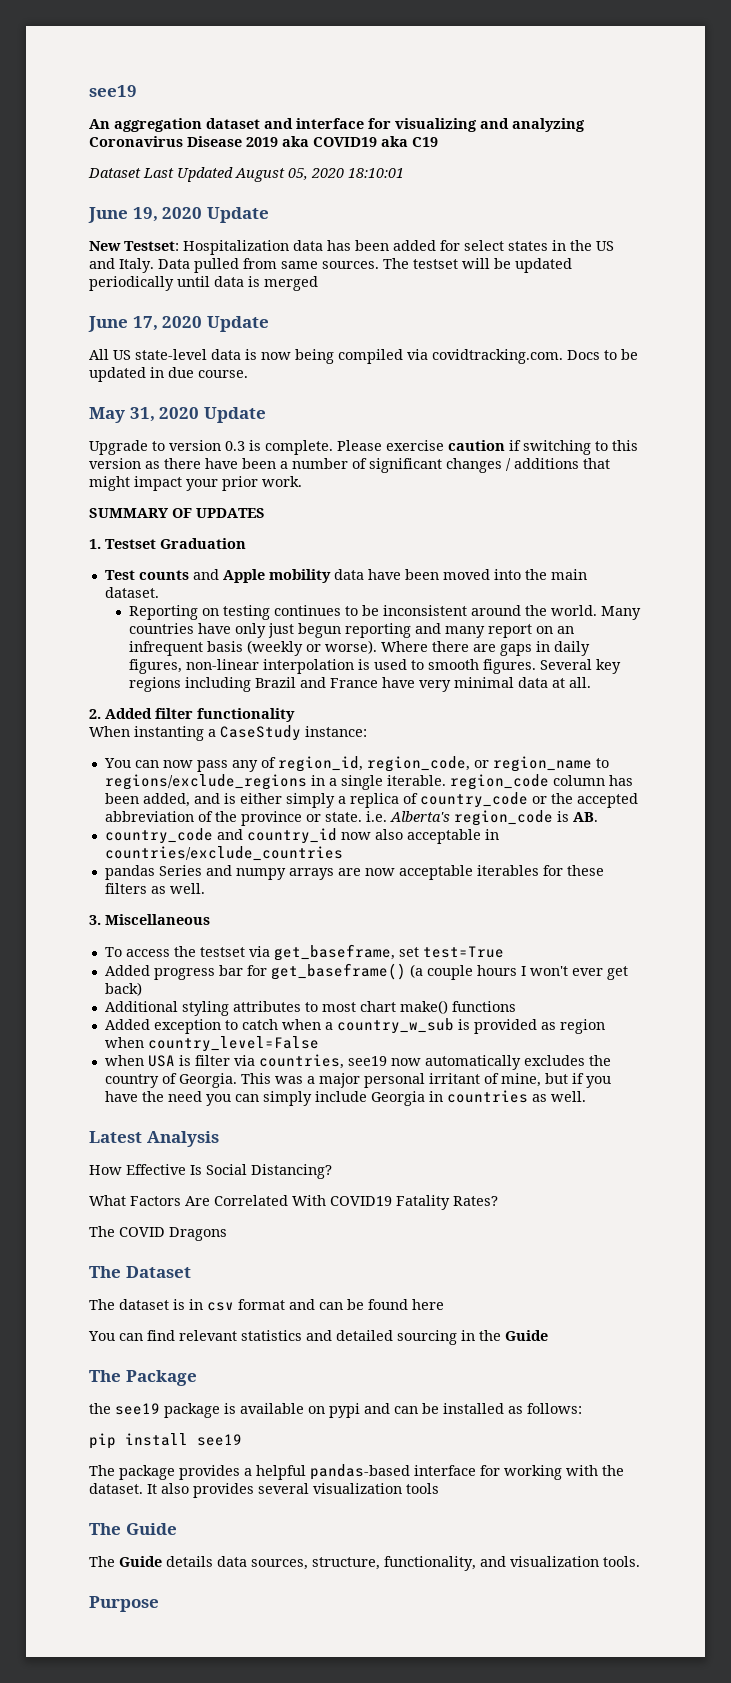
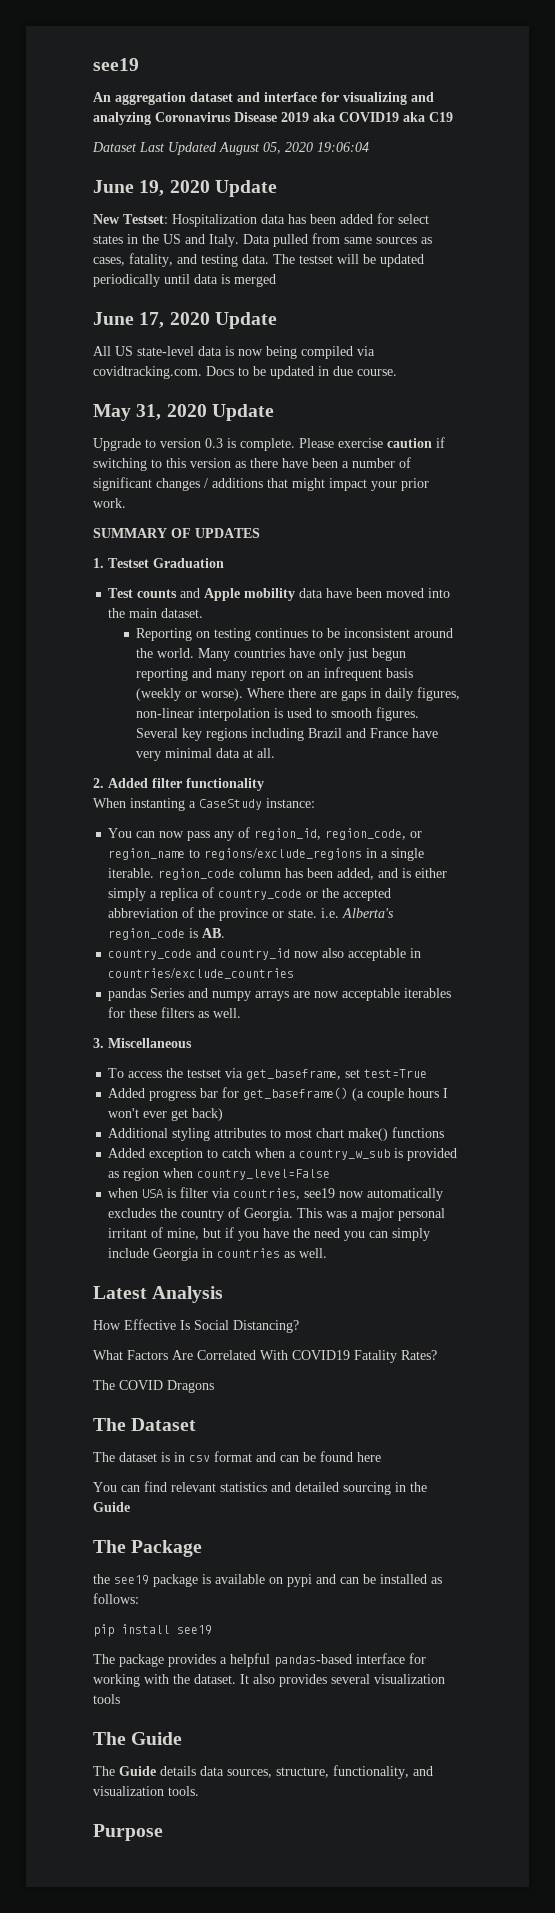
- Dataset Last Updated August 05, 2020 18:10:01
+ Dataset Last Updated August 05, 2020 19:06:04
- Data pulled from same sources.
+ Data pulled from same sources as cases, fatality, and testing data.

